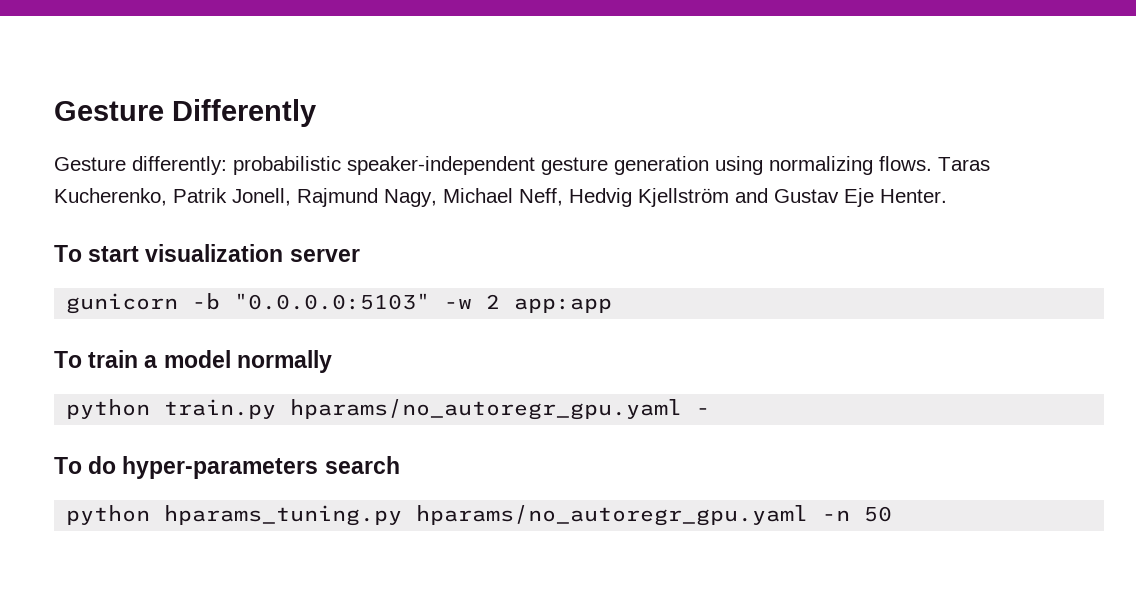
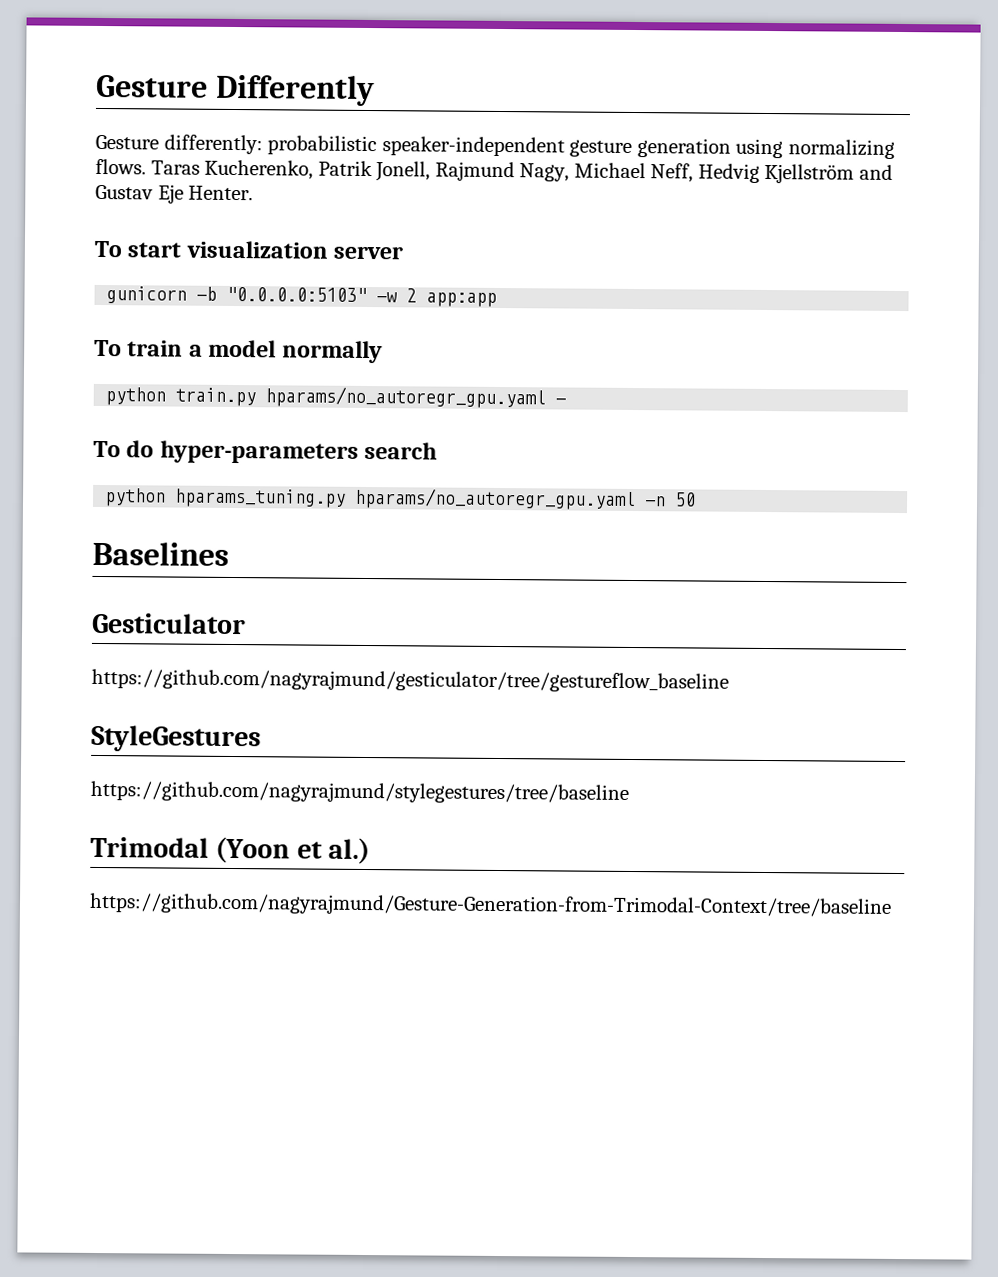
+ Baselines
+ Gesticulator
+ https://github.com/nagyrajmund/gesticulator/tree/gestureflow_baseline
+ StyleGestures
+ https://github.com/nagyrajmund/stylegestures/tree/baseline
+ Trimodal (Yoon et al.)
+ https://github.com/nagyrajmund/Gesture-Generation-from-Trimodal-Context/tree/baseline

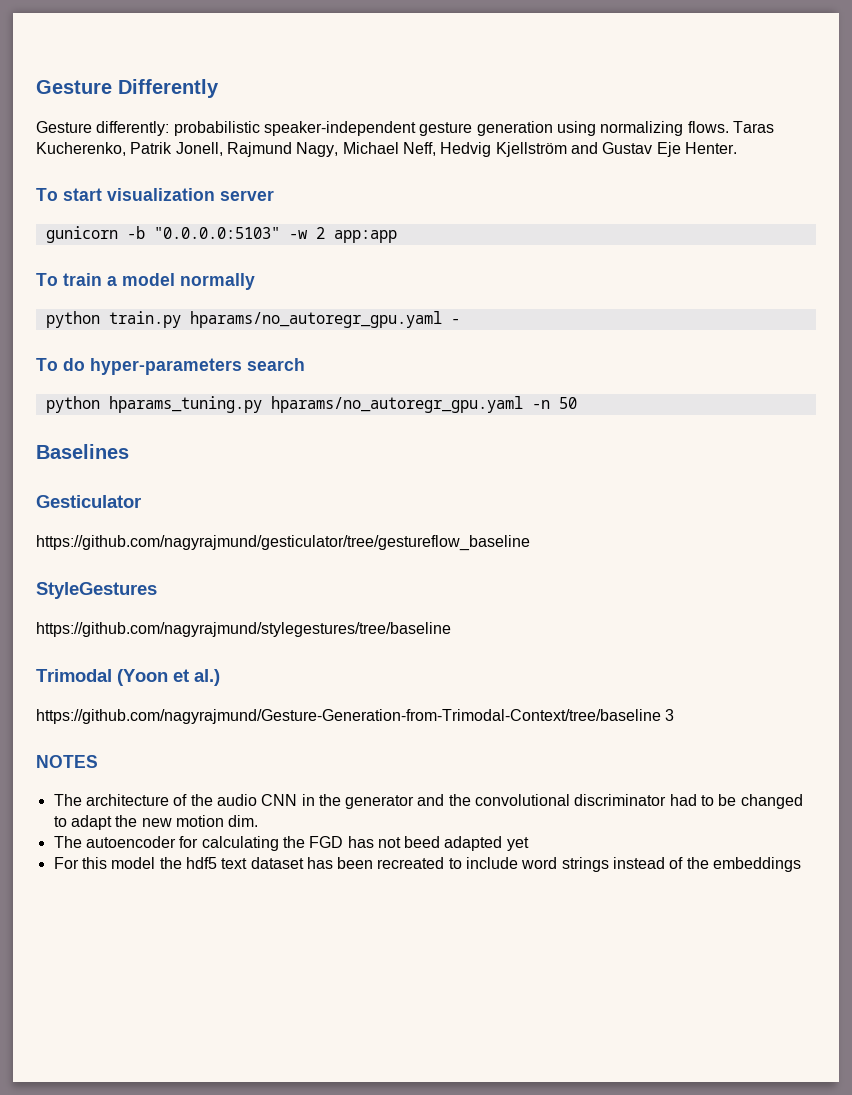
- https://github.com/nagyrajmund/Gesture-Generation-from-Trimodal-Context/tree/baseline
+ https://github.com/nagyrajmund/Gesture-Generation-from-Trimodal-Context/tree/baseline 3
+ NOTES
+ The architecture of the audio CNN in the generator and the convolutional discriminator had to be changed to adapt the new motion dim.
+ The autoencoder for calculating the FGD has not beed adapted yet
+ For this model the hdf5 text dataset has been recreated to include word strings instead of the embeddings

